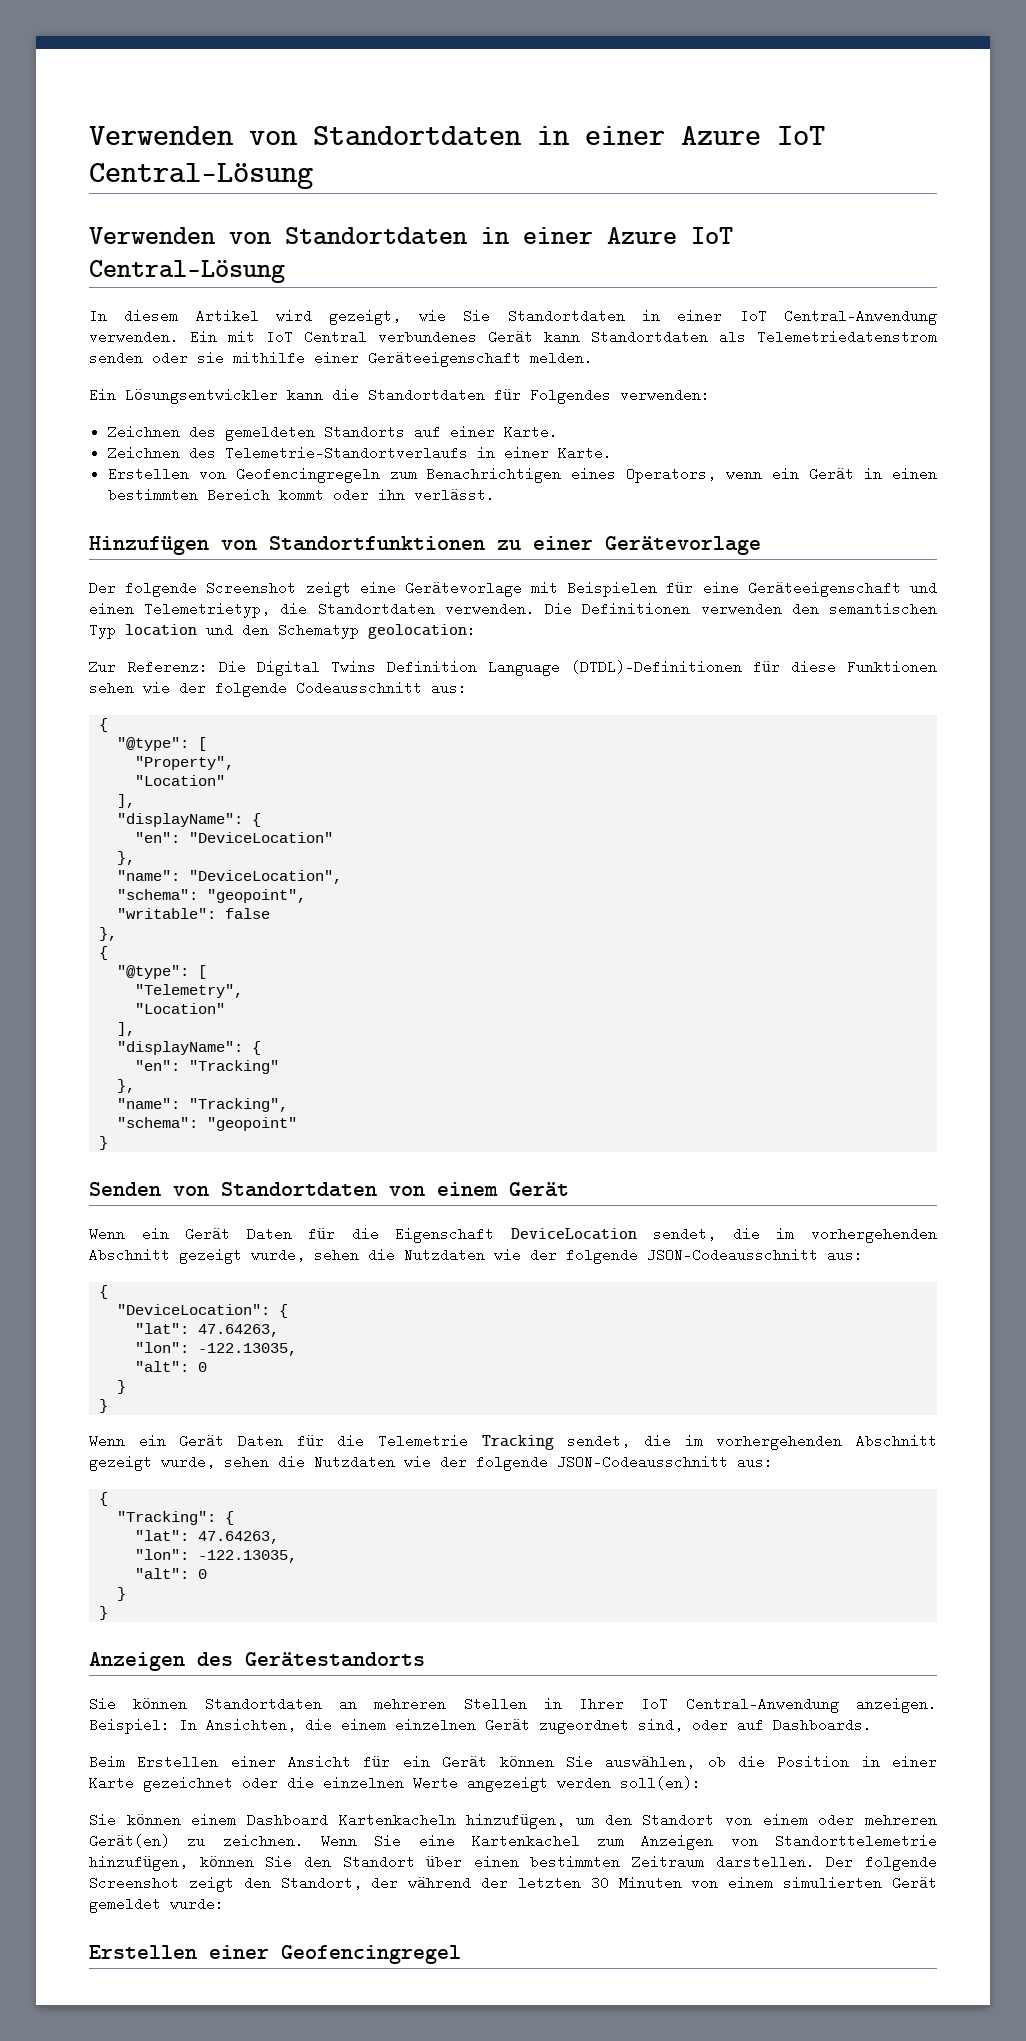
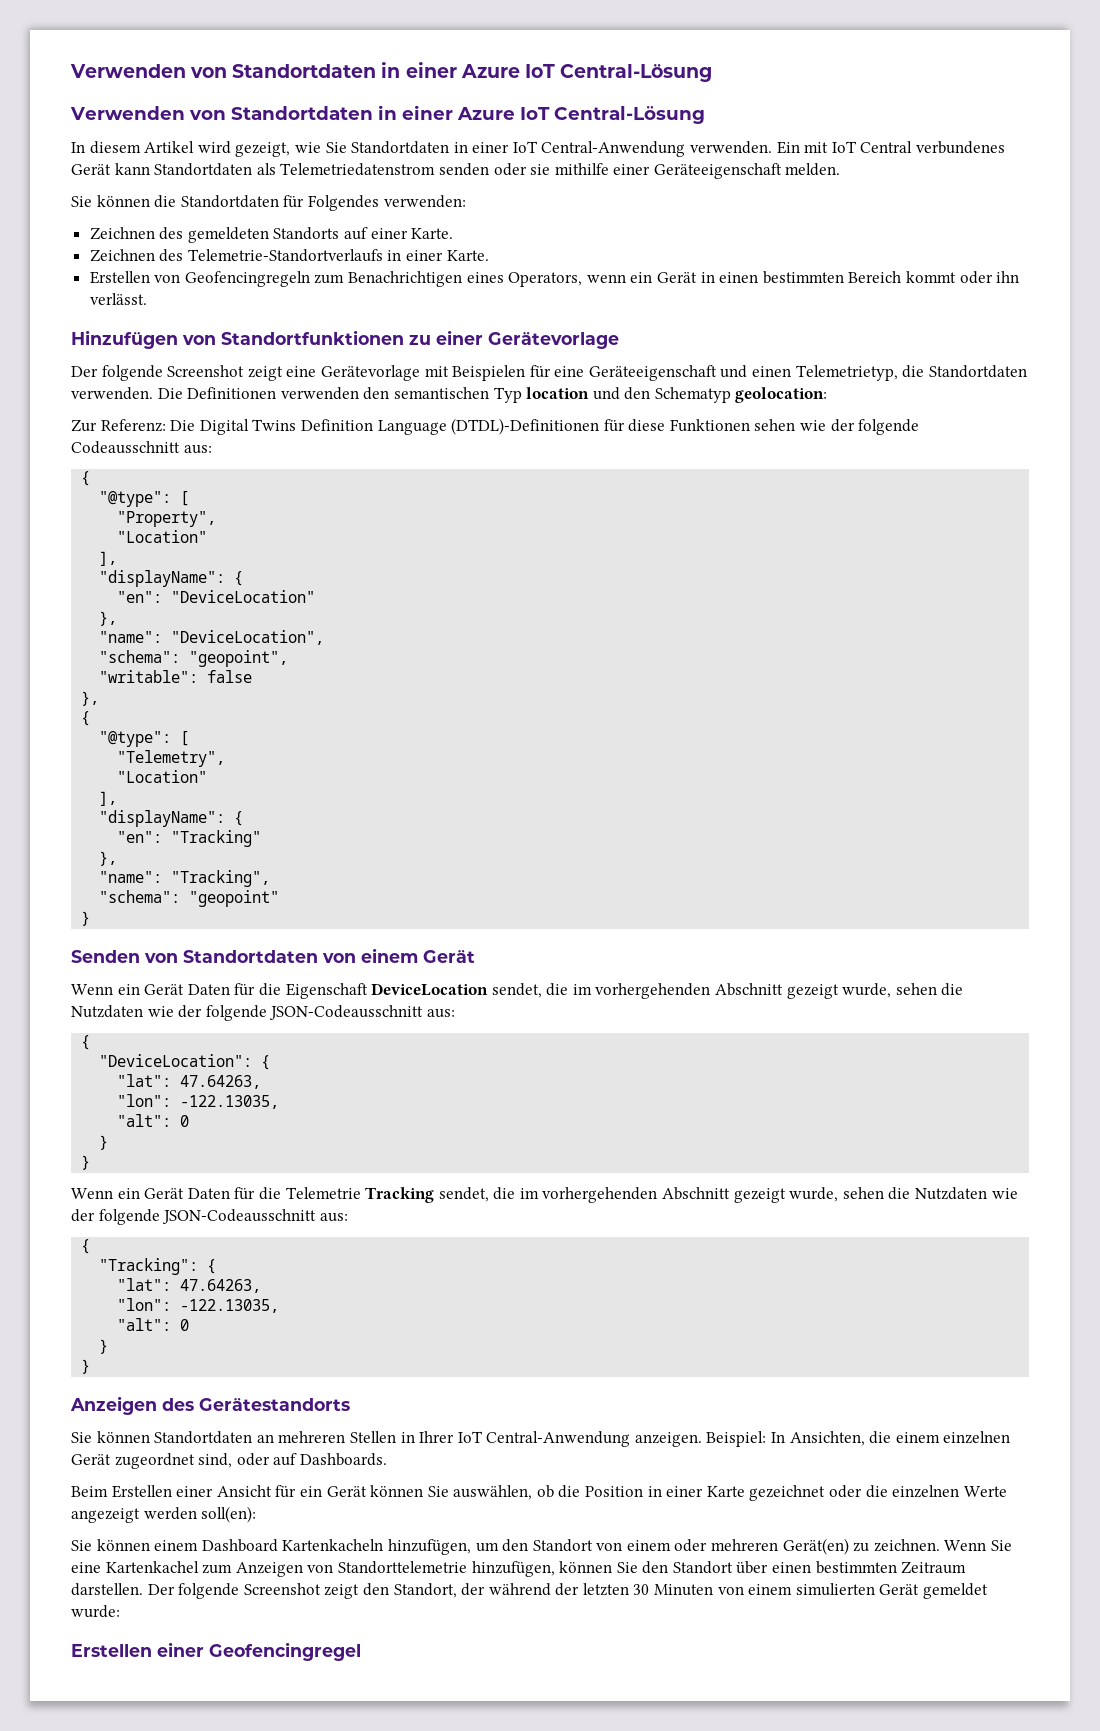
- Ein Lösungsentwickler kann die Standortdaten für Folgendes verwenden:
+ Sie können die Standortdaten für Folgendes verwenden:

